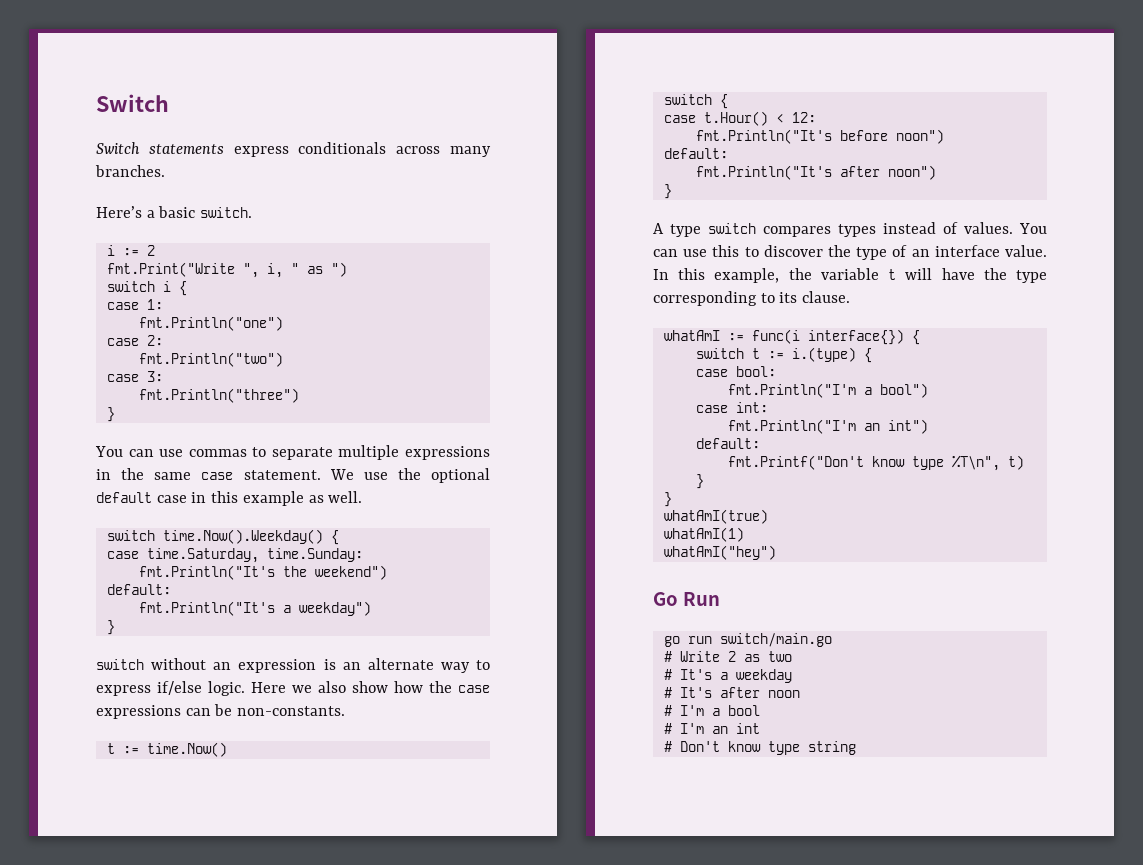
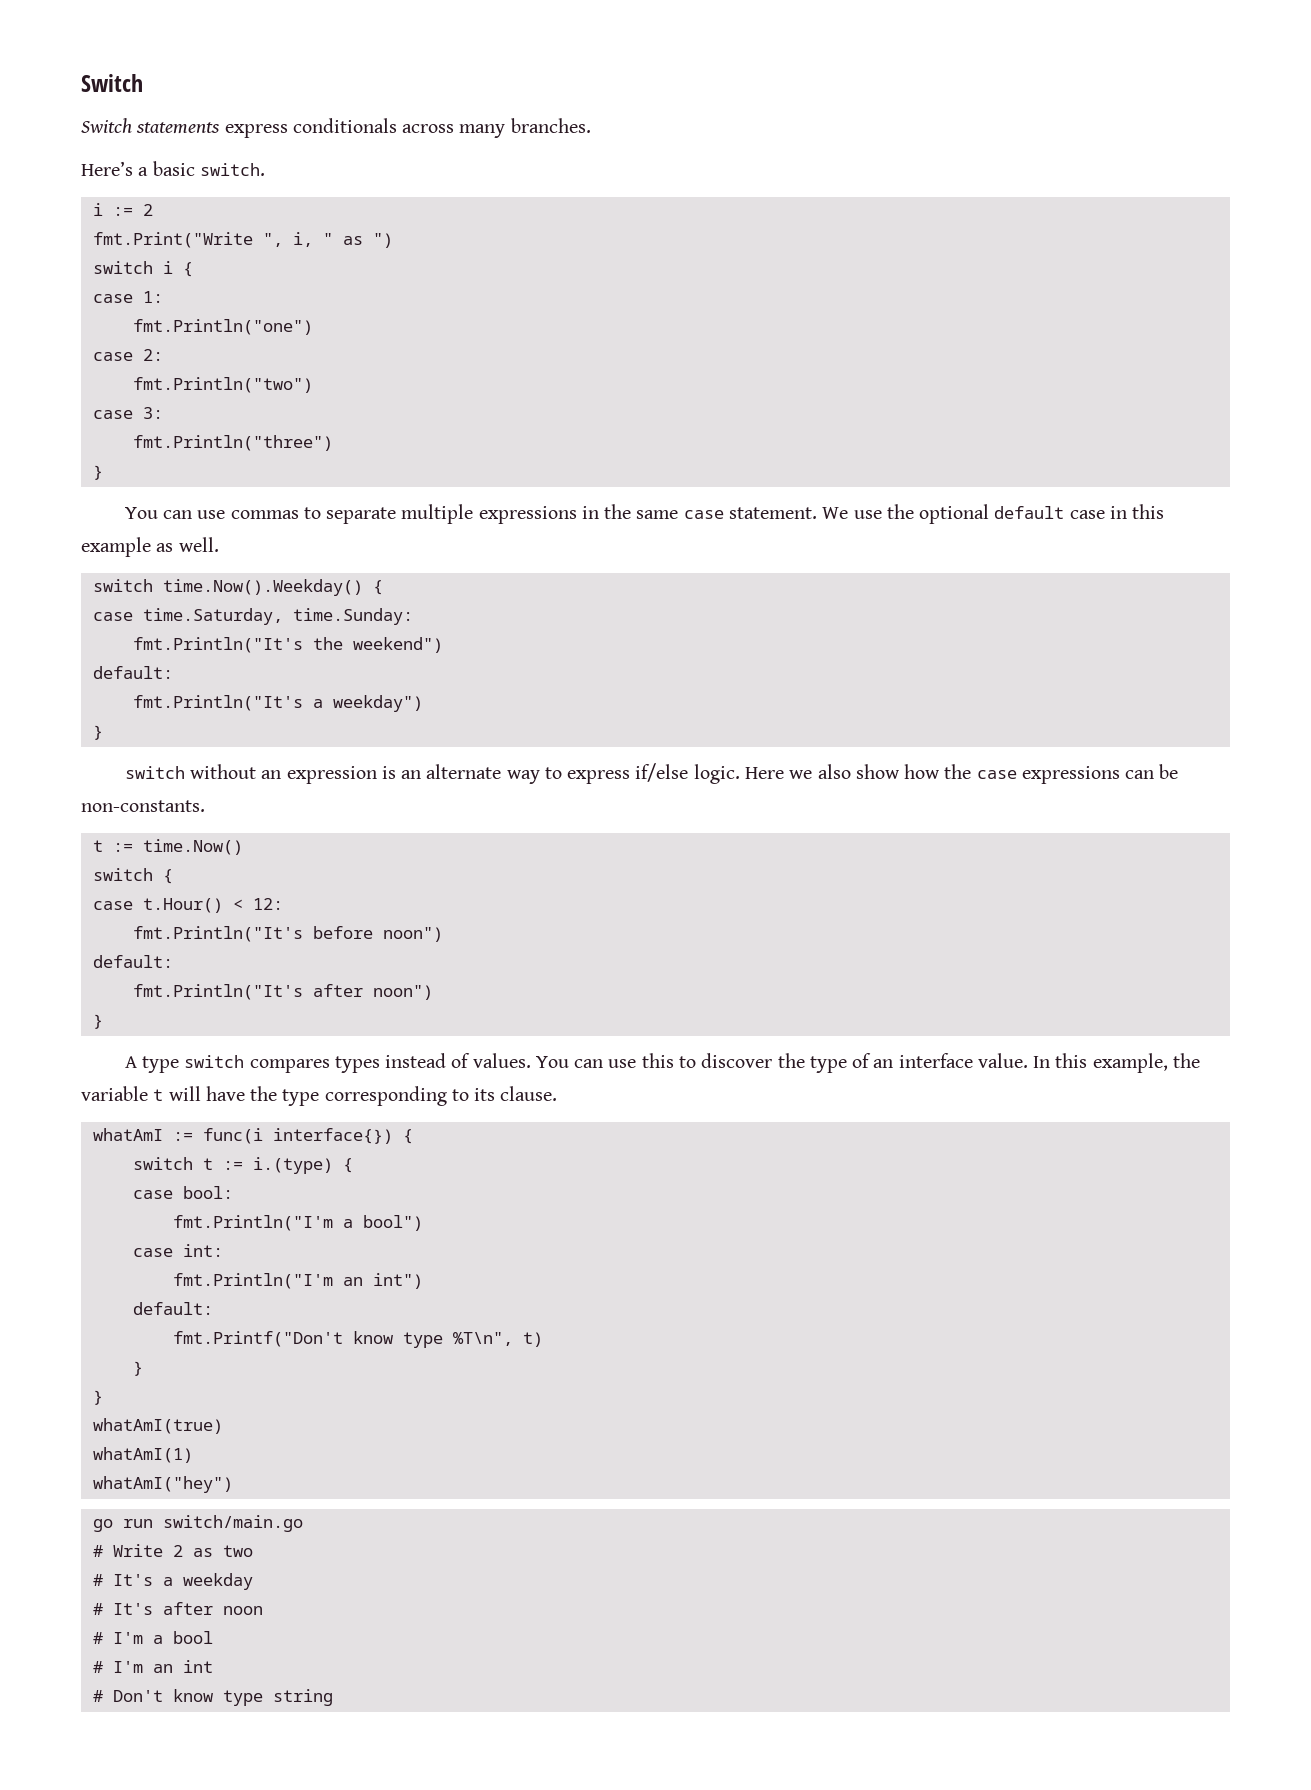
- Go Run

